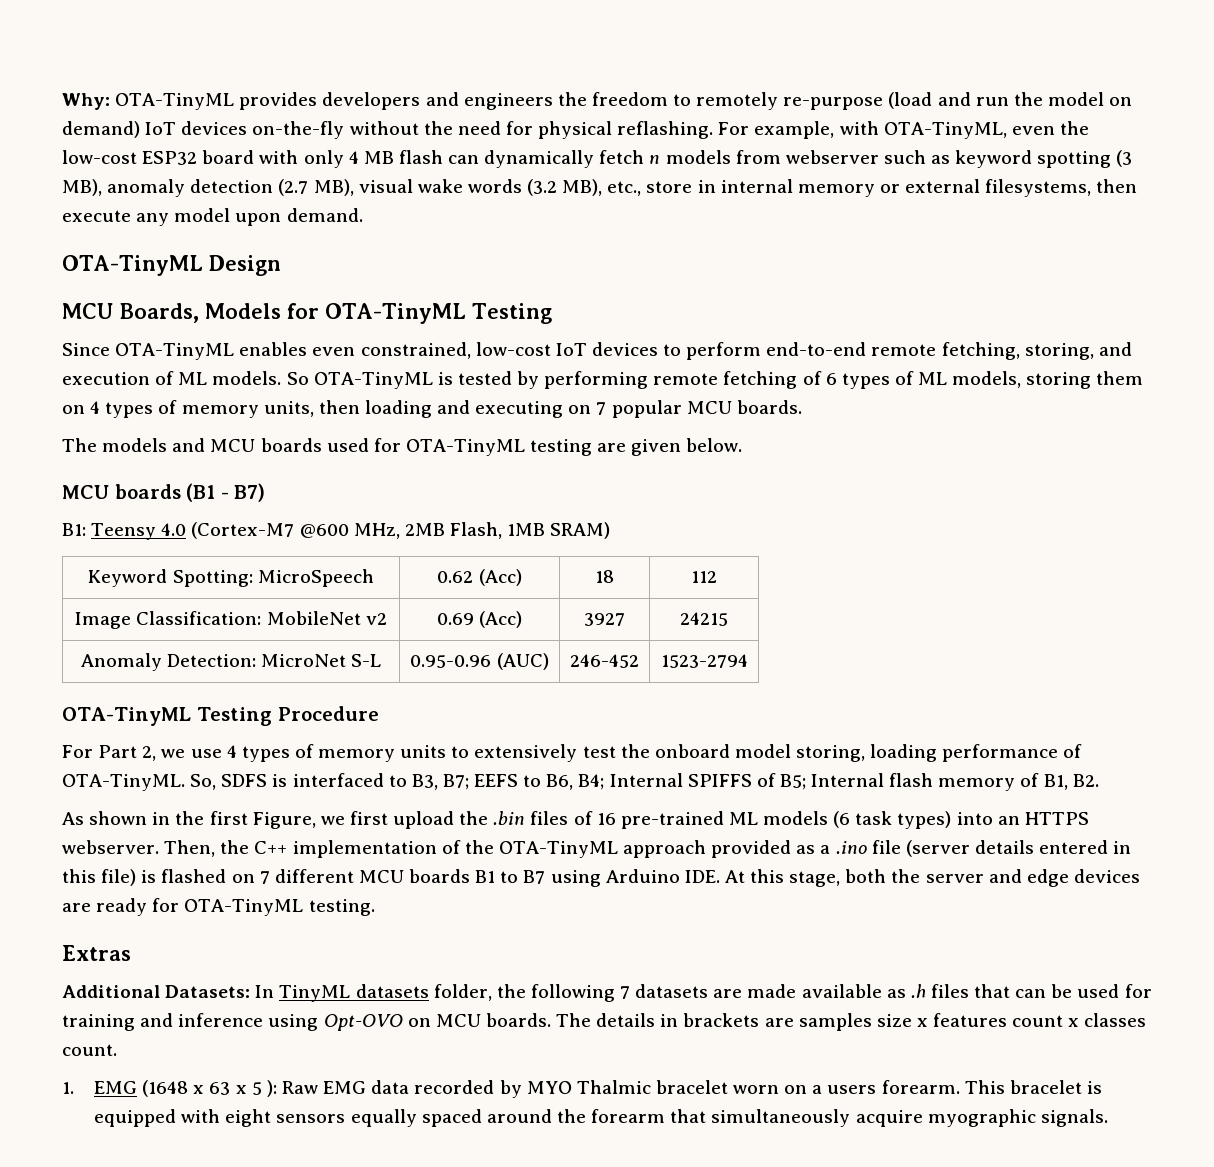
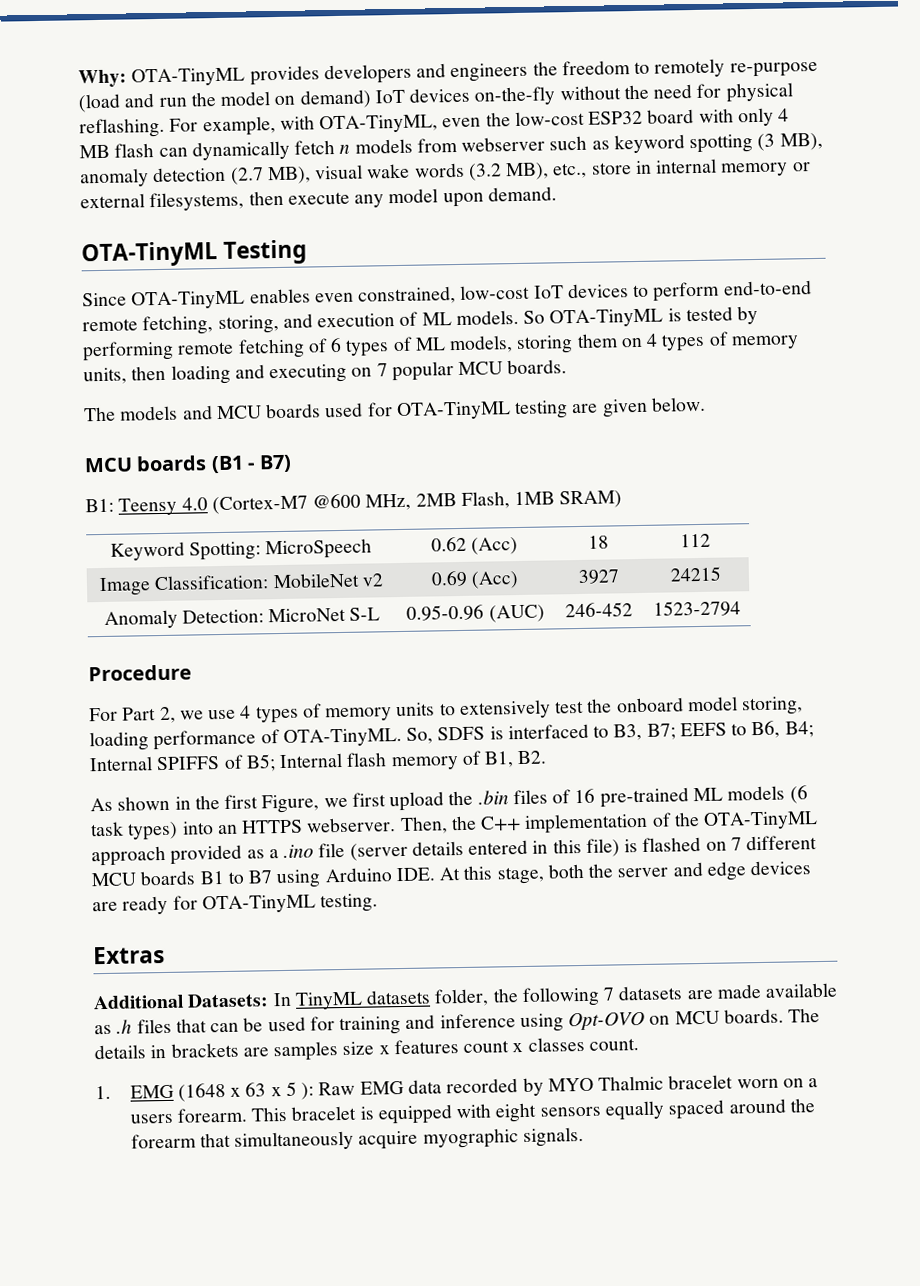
- OTA-TinyML Design
- MCU Boards, Models for OTA-TinyML Testing
+ OTA-TinyML Testing
- OTA-TinyML Testing Procedure
+ Procedure

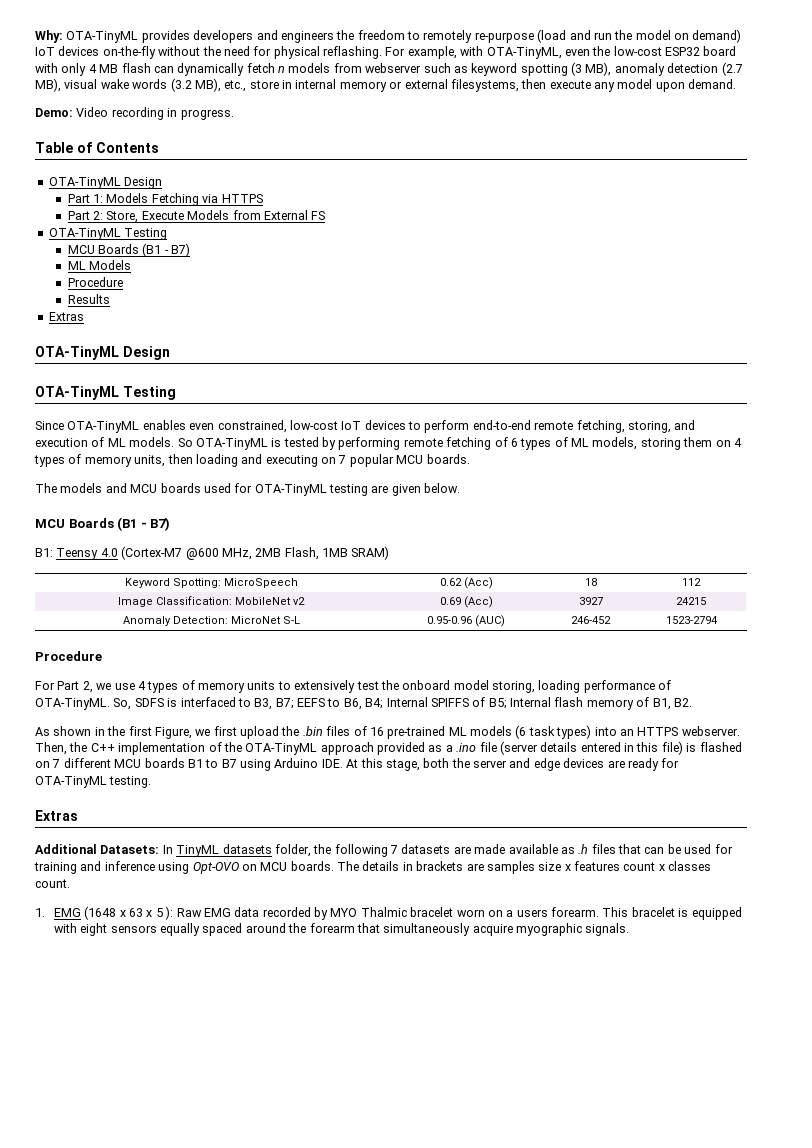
+ Demo: Video recording in progress.
+ Table of Contents
+ OTA-TinyML Design
+ Part 1: Models Fetching via HTTPS
+ Part 2: Store, Execute Models from External FS
+ OTA-TinyML Testing
+ MCU Boards (B1 - B7)
+ ML Models
+ Procedure
+ Results
+ Extras
+ OTA-TinyML Design
  The models and MCU boards used for OTA-TinyML testing are given below.
- MCU boards (B1 - B7)
+ MCU Boards (B1 - B7)

